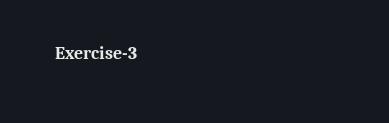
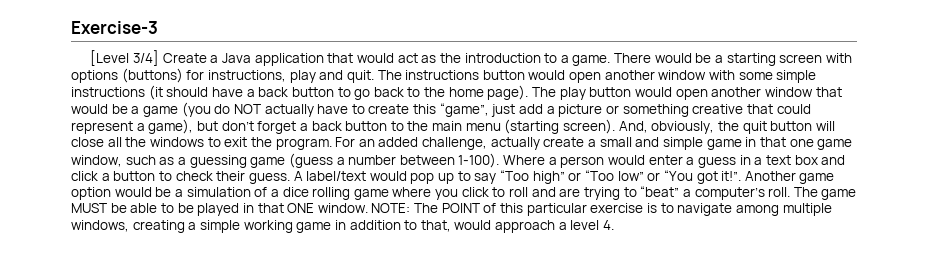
+ [Level 3/4] Create a Java application that would act as the introduction to a game. There would be a starting screen with options (buttons) for instructions, play and quit. The instructions button would open another window with some simple instructions (it should have a back button to go back to the home page). The play button would open another window that would be a game (you do NOT actually have to create this “game”, just add a picture or something creative that could represent a game), but don’t forget a back button to the main menu (starting screen). And, obviously, the quit button will close all the windows to exit the program. For an added challenge, actually create a small and simple game in that one game window, such as a guessing game (guess a number between 1-100). Where a person would enter a guess in a text box and click a button to check their guess. A label/text would pop up to say “Too high” or “Too low” or “You got it!”. Another game option would be a simulation of a dice rolling game where you click to roll and are trying to “beat” a computer’s roll. The game MUST be able to be played in that ONE window. NOTE: The POINT of this particular exercise is to navigate among multiple windows, creating a simple working game in addition to that, would approach a level 4.

